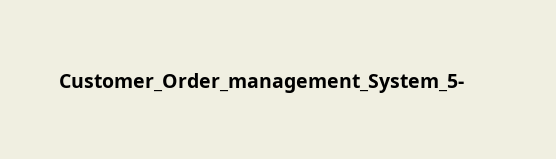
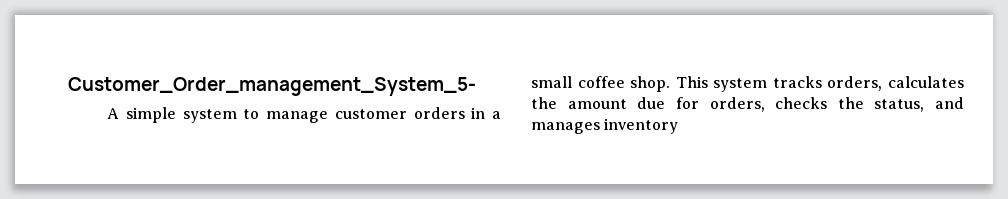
+ A simple system to manage customer orders in a small coffee shop. This system tracks orders, calculates the amount due for orders, checks the status, and manages inventory

